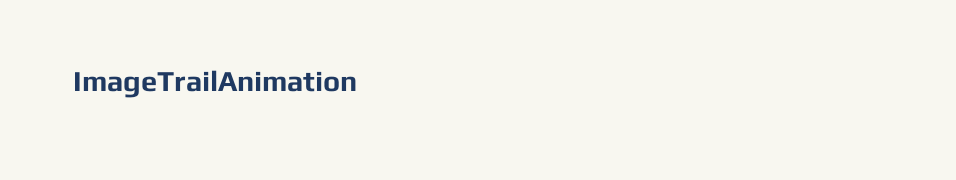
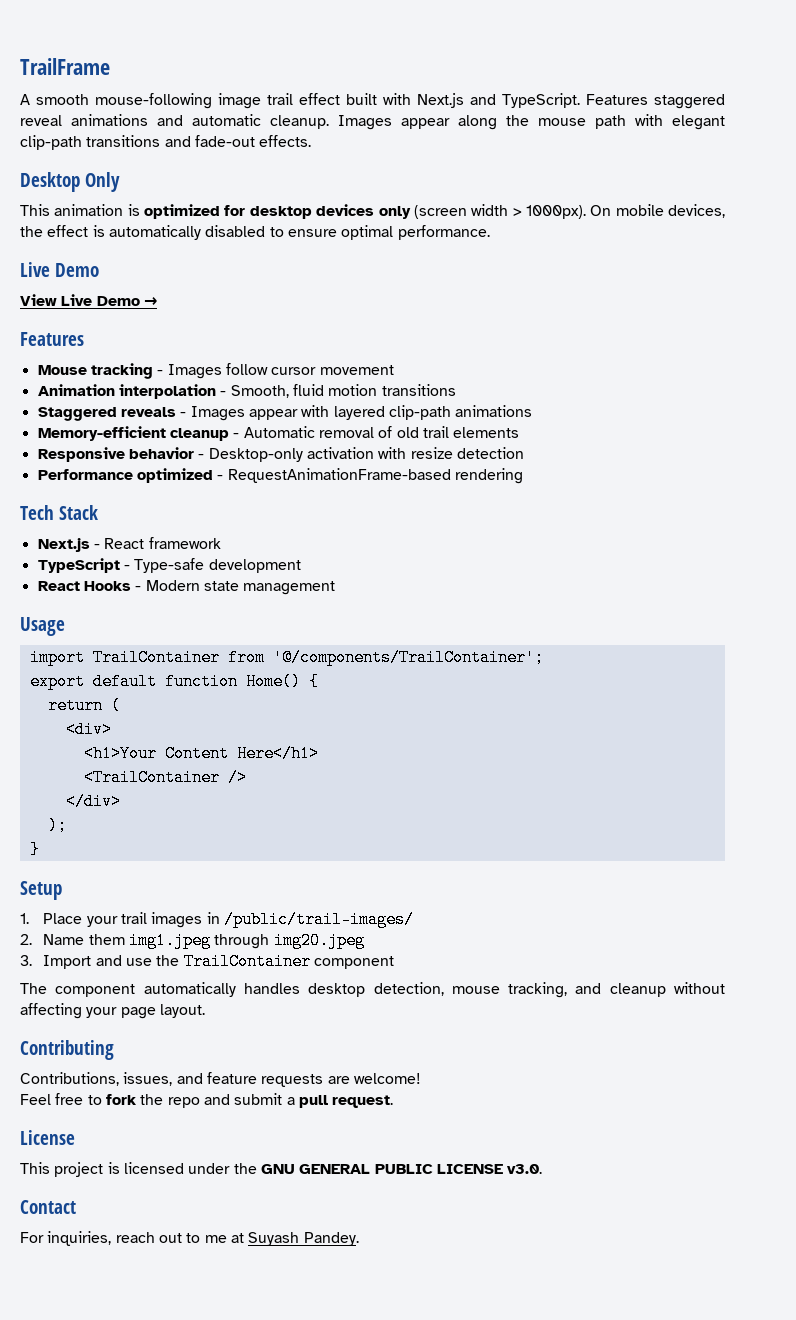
- ImageTrailAnimation
+ TrailFrame
+ A smooth mouse-following image trail effect built with Next.js and TypeScript. Features staggered reveal animations and automatic cleanup. Images appear along the mouse path with elegant clip-path transitions and fade-out effects.
+ Desktop Only
+ This animation is optimized for desktop devices only (screen width > 1000px). On mobile devices, the effect is automatically disabled to ensure optimal performance.
+ Live Demo
+ View Live Demo →
+ Features
+ Mouse tracking - Images follow cursor movement
+ Animation interpolation - Smooth, fluid motion transitions
+ Staggered reveals - Images appear with layered clip-path animations
+ Memory-efficient cleanup - Automatic removal of old trail elements
+ Responsive behavior - Desktop-only activation with resize detection
+ Performance optimized - RequestAnimationFrame-based rendering
+ Tech Stack
+ Next.js - React framework
+ TypeScript - Type-safe development
+ React Hooks - Modern state management
+ Usage
+ import TrailContainer from '@/components/TrailContainer';
+ export default function Home() {
+ return (
+ <div>
+ <h1>Your Content Here</h1>
+ <TrailContainer />
+ </div>
+ );
+ }
+ Setup
+ 1. Place your trail images in /public/trail-images/
+ 2. Name them img1.jpeg through img20.jpeg
+ 3. Import and use the TrailContainer component
+ The component automatically handles desktop detection, mouse tracking, and cleanup without affecting your page layout.
+ Contributing
+ Contributions, issues, and feature requests are welcome!
+ Feel free to fork the repo and submit a pull request.
+ License
+ This project is licensed under the GNU GENERAL PUBLIC LICENSE v3.0.
+ Contact
+ For inquiries, reach out to me at Suyash Pandey.

